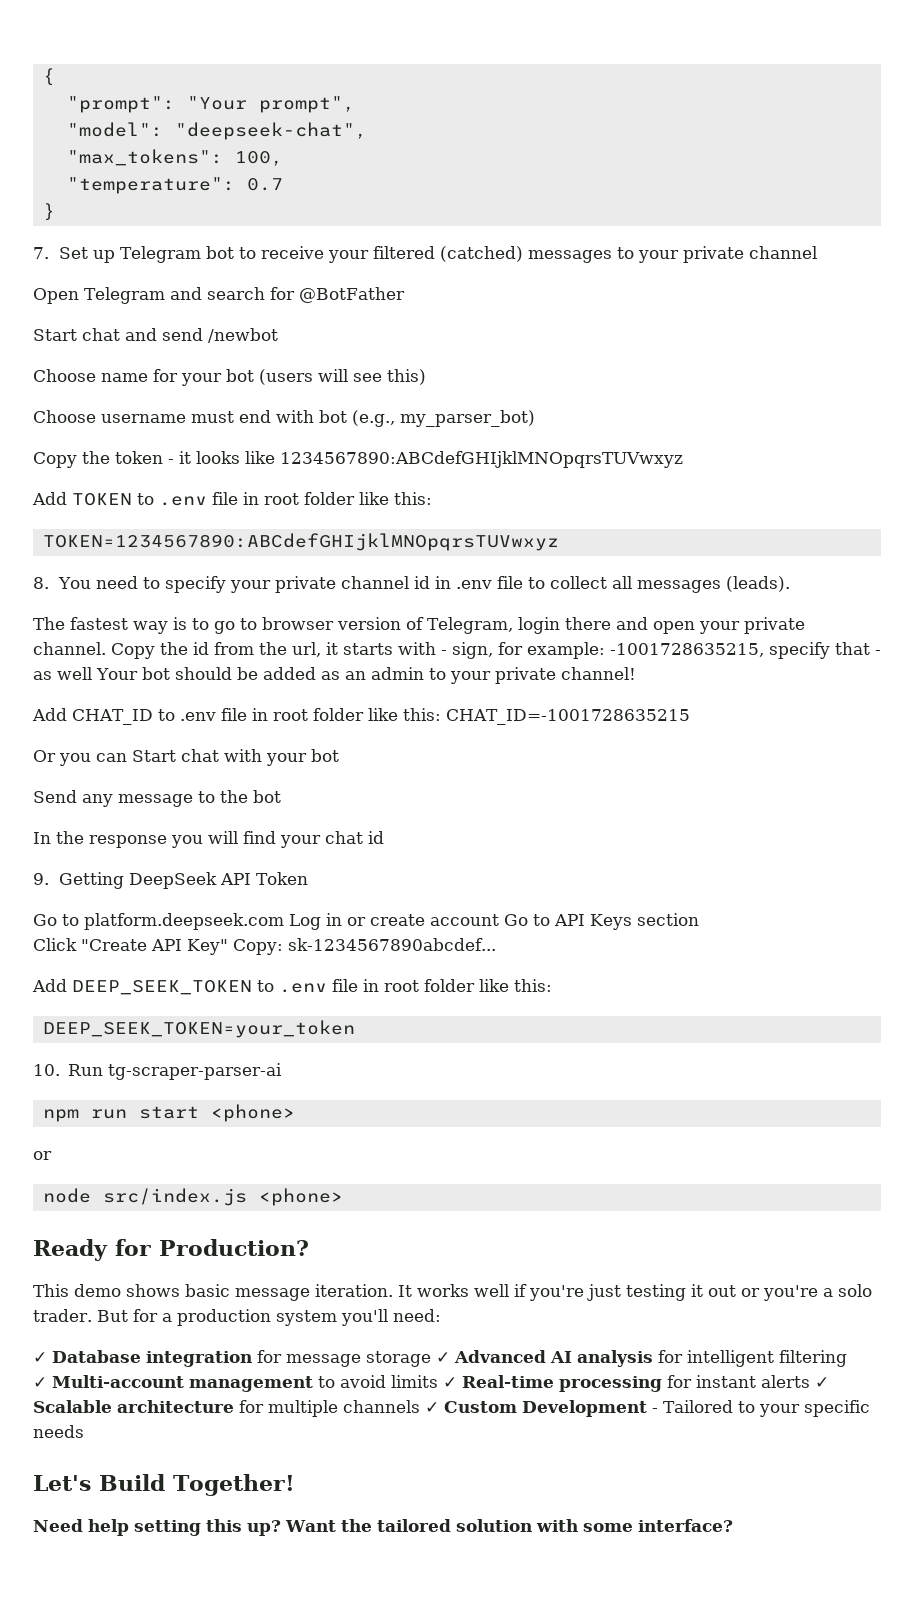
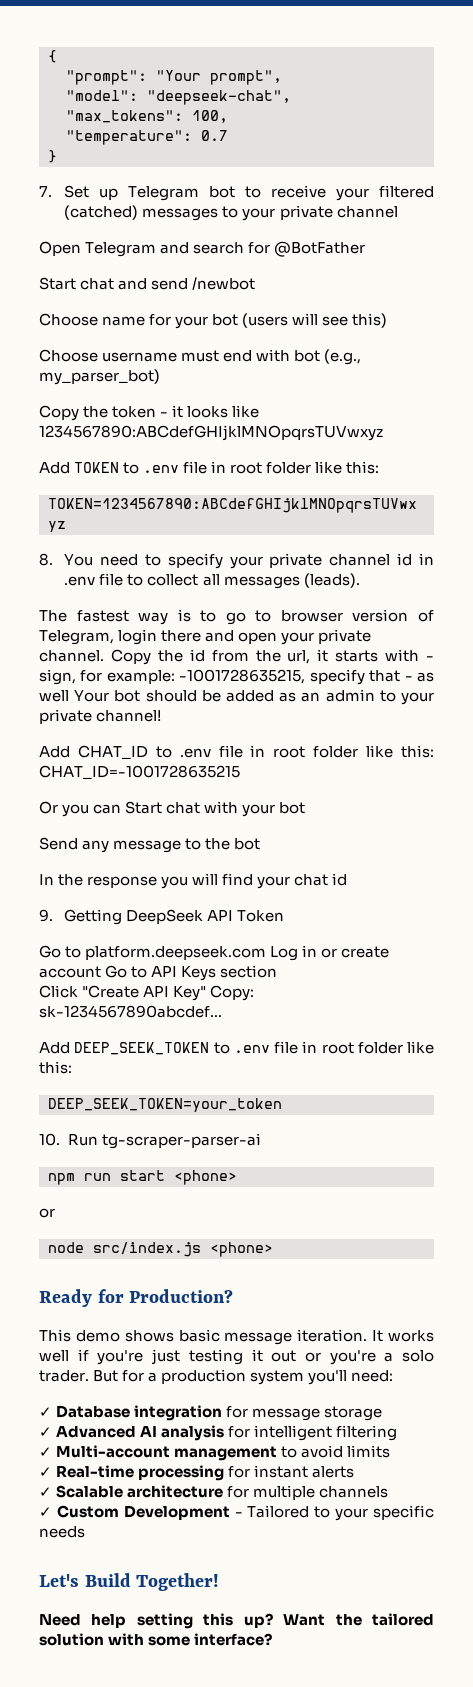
- ✓ Database integration for message storage ✓ Advanced AI analysis for intelligent filtering
+ ✓ Database integration for message storage
+ ✓ Advanced AI analysis for intelligent filtering
- ✓ Multi-account management to avoid limits ✓ Real-time processing for instant alerts ✓ Scalable architecture for multiple channels ✓ Custom Development - Tailored to your specific needs
+ ✓ Multi-account management to avoid limits
+ ✓ Real-time processing for instant alerts
+ ✓ Scalable architecture for multiple channels
+ ✓ Custom Development - Tailored to your specific needs

